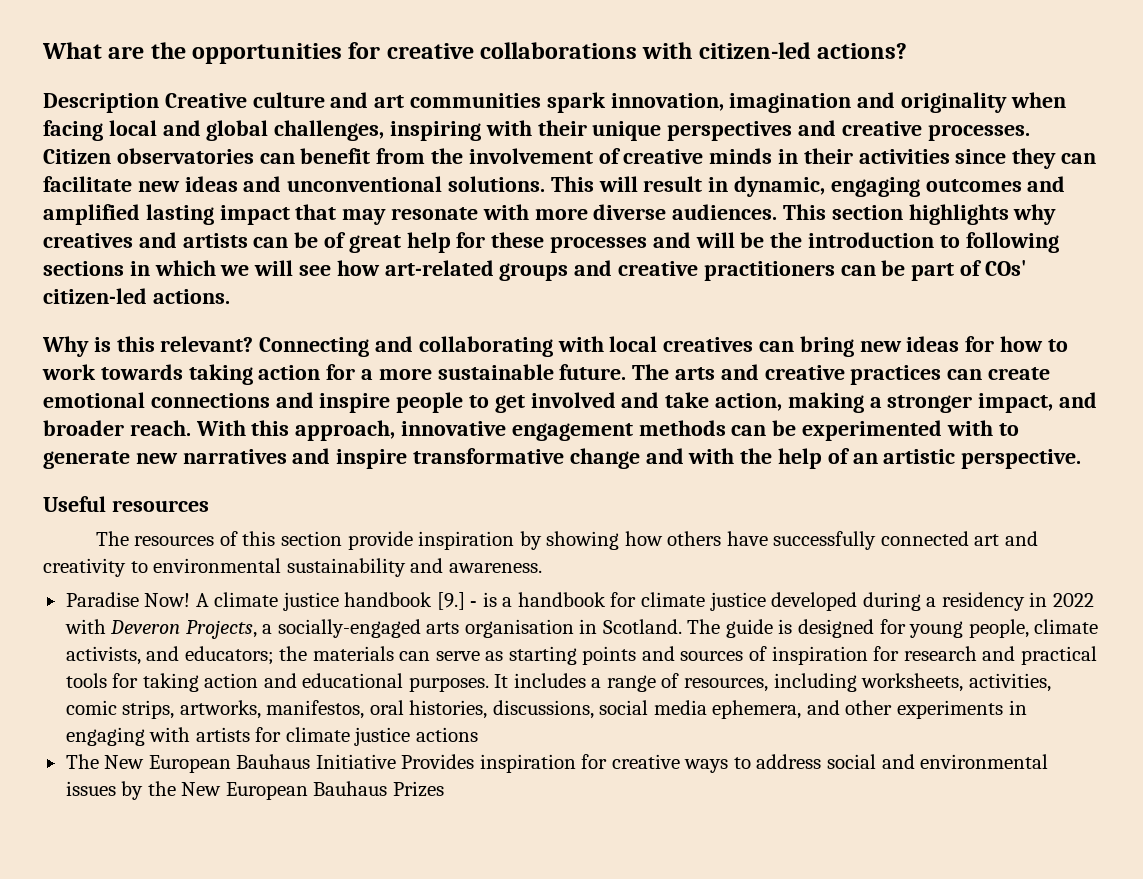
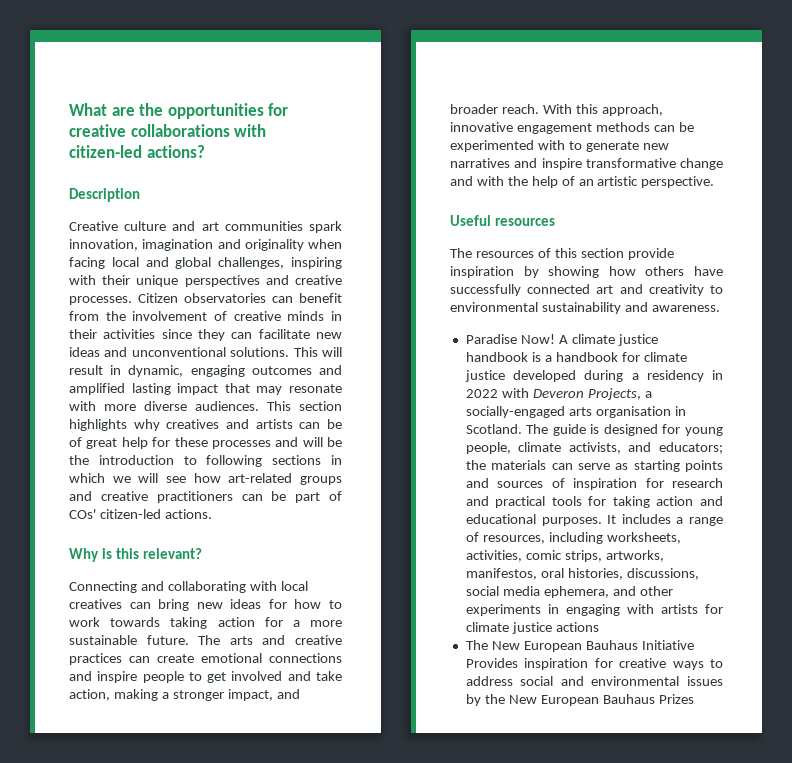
- Description Creative culture and art communities spark innovation, imagination and originality when facing local and global challenges, inspiring with their unique perspectives and creative processes.
+ Description
+ Creative culture and art communities spark innovation, imagination and originality when facing local and global challenges, inspiring with their unique perspectives and creative processes.
- Why is this relevant? Connecting and collaborating with local creatives can bring new ideas for how to work towards taking action for a more sustainable future.
+ Why is this relevant?
+ Connecting and collaborating with local creatives can bring new ideas for how to work towards taking action for a more sustainable future.
- A climate justice handbook [9.] - is a handbook for climate justice developed during a residency in 2022 with Deveron Projects, a socially-engaged arts organisation in Scotland.
+ A climate justice handbook is a handbook for climate justice developed during a residency in 2022 with Deveron Projects, a socially-engaged arts organisation in Scotland.

